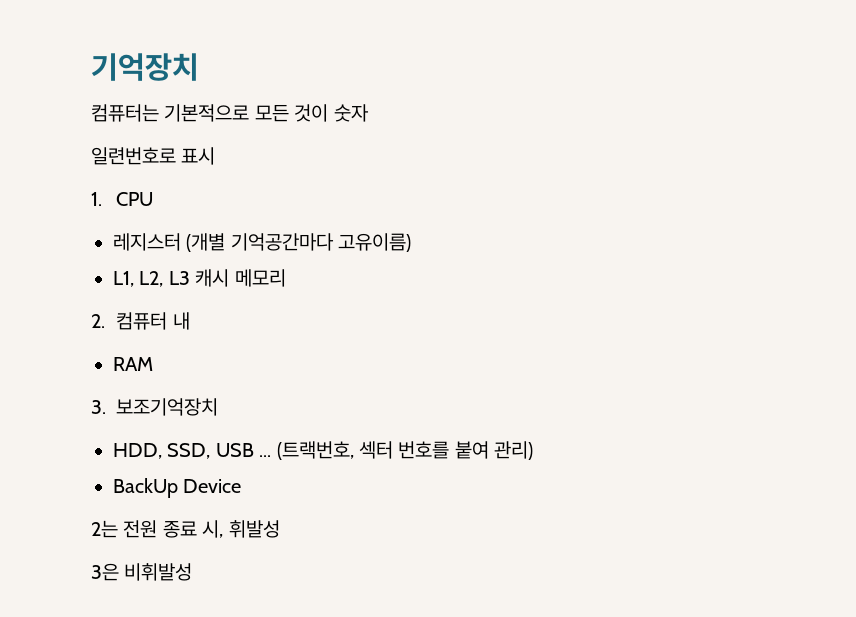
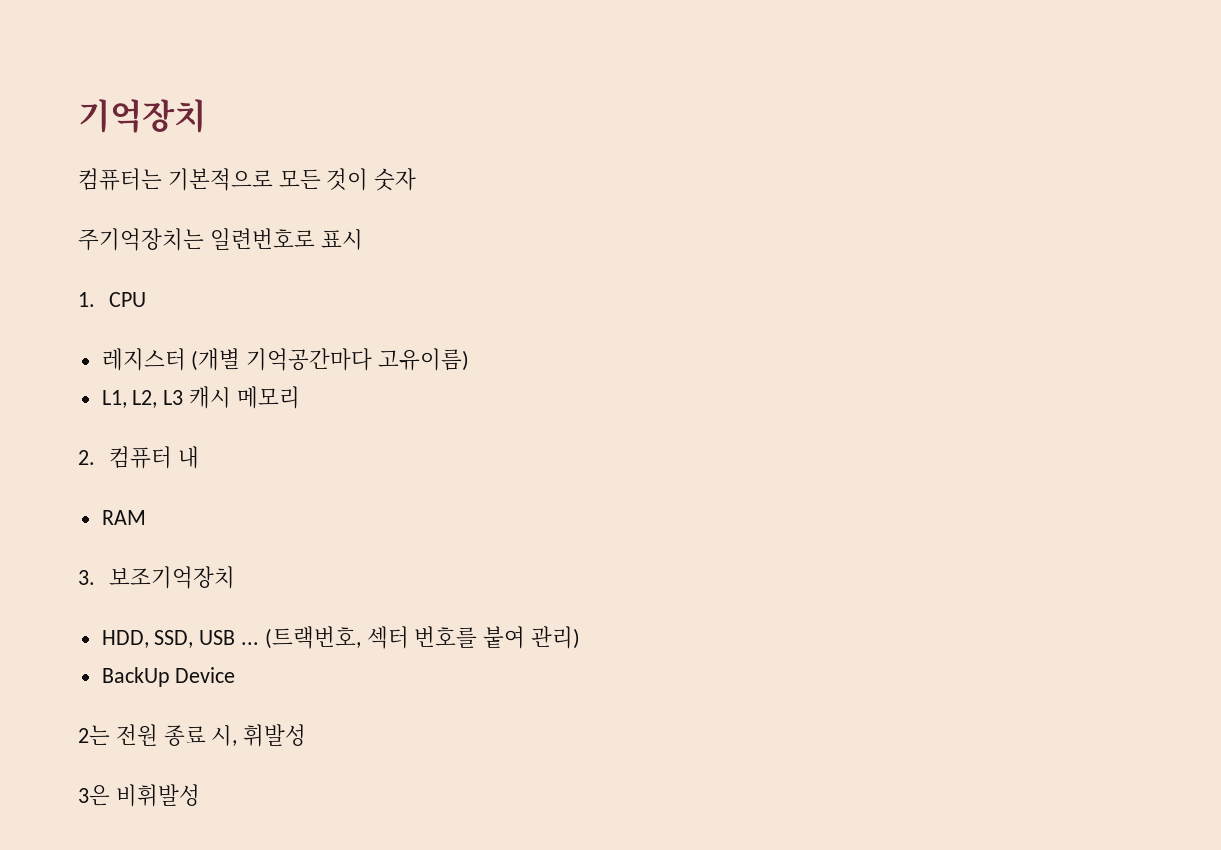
- 일련번호로 표시
+ 주기억장치는 일련번호로 표시

